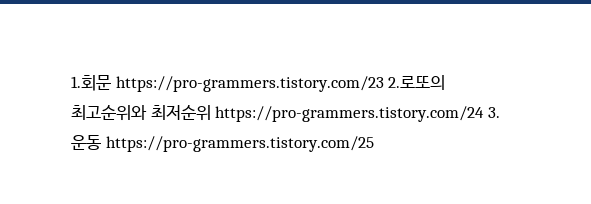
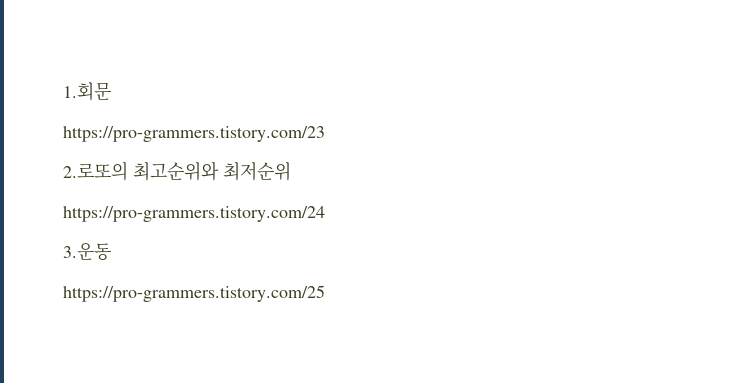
- 1.회문 https://pro-grammers.tistory.com/23 2.로또의 최고순위와 최저순위 https://pro-grammers.tistory.com/24 3. 운동 https://pro-grammers.tistory.com/25
+ 1.회문
+ https://pro-grammers.tistory.com/23
+ 2.로또의 최고순위와 최저순위
+ https://pro-grammers.tistory.com/24
+ 3.운동
+ https://pro-grammers.tistory.com/25

